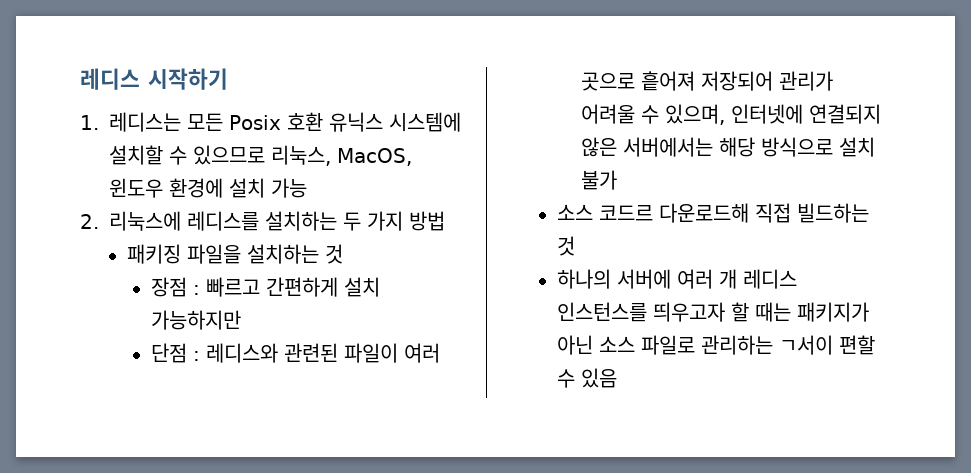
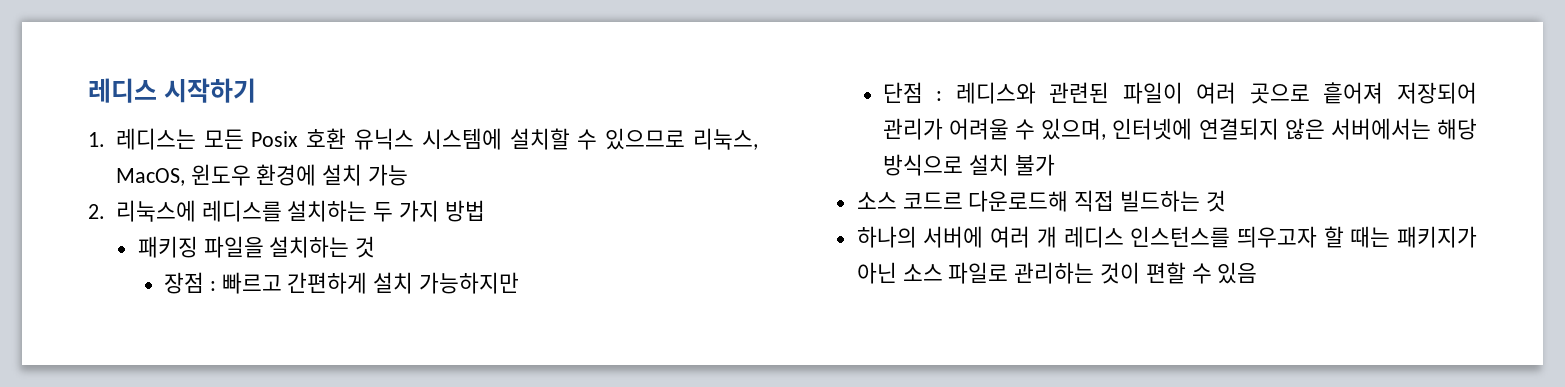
- 하나의 서버에 여러 개 레디스 인스턴스를 띄우고자 할 때는 패키지가 아닌 소스 파일로 관리하는 ㄱ서이 편할 수 있음
+ 하나의 서버에 여러 개 레디스 인스턴스를 띄우고자 할 때는 패키지가 아닌 소스 파일로 관리하는 것이 편할 수 있음

